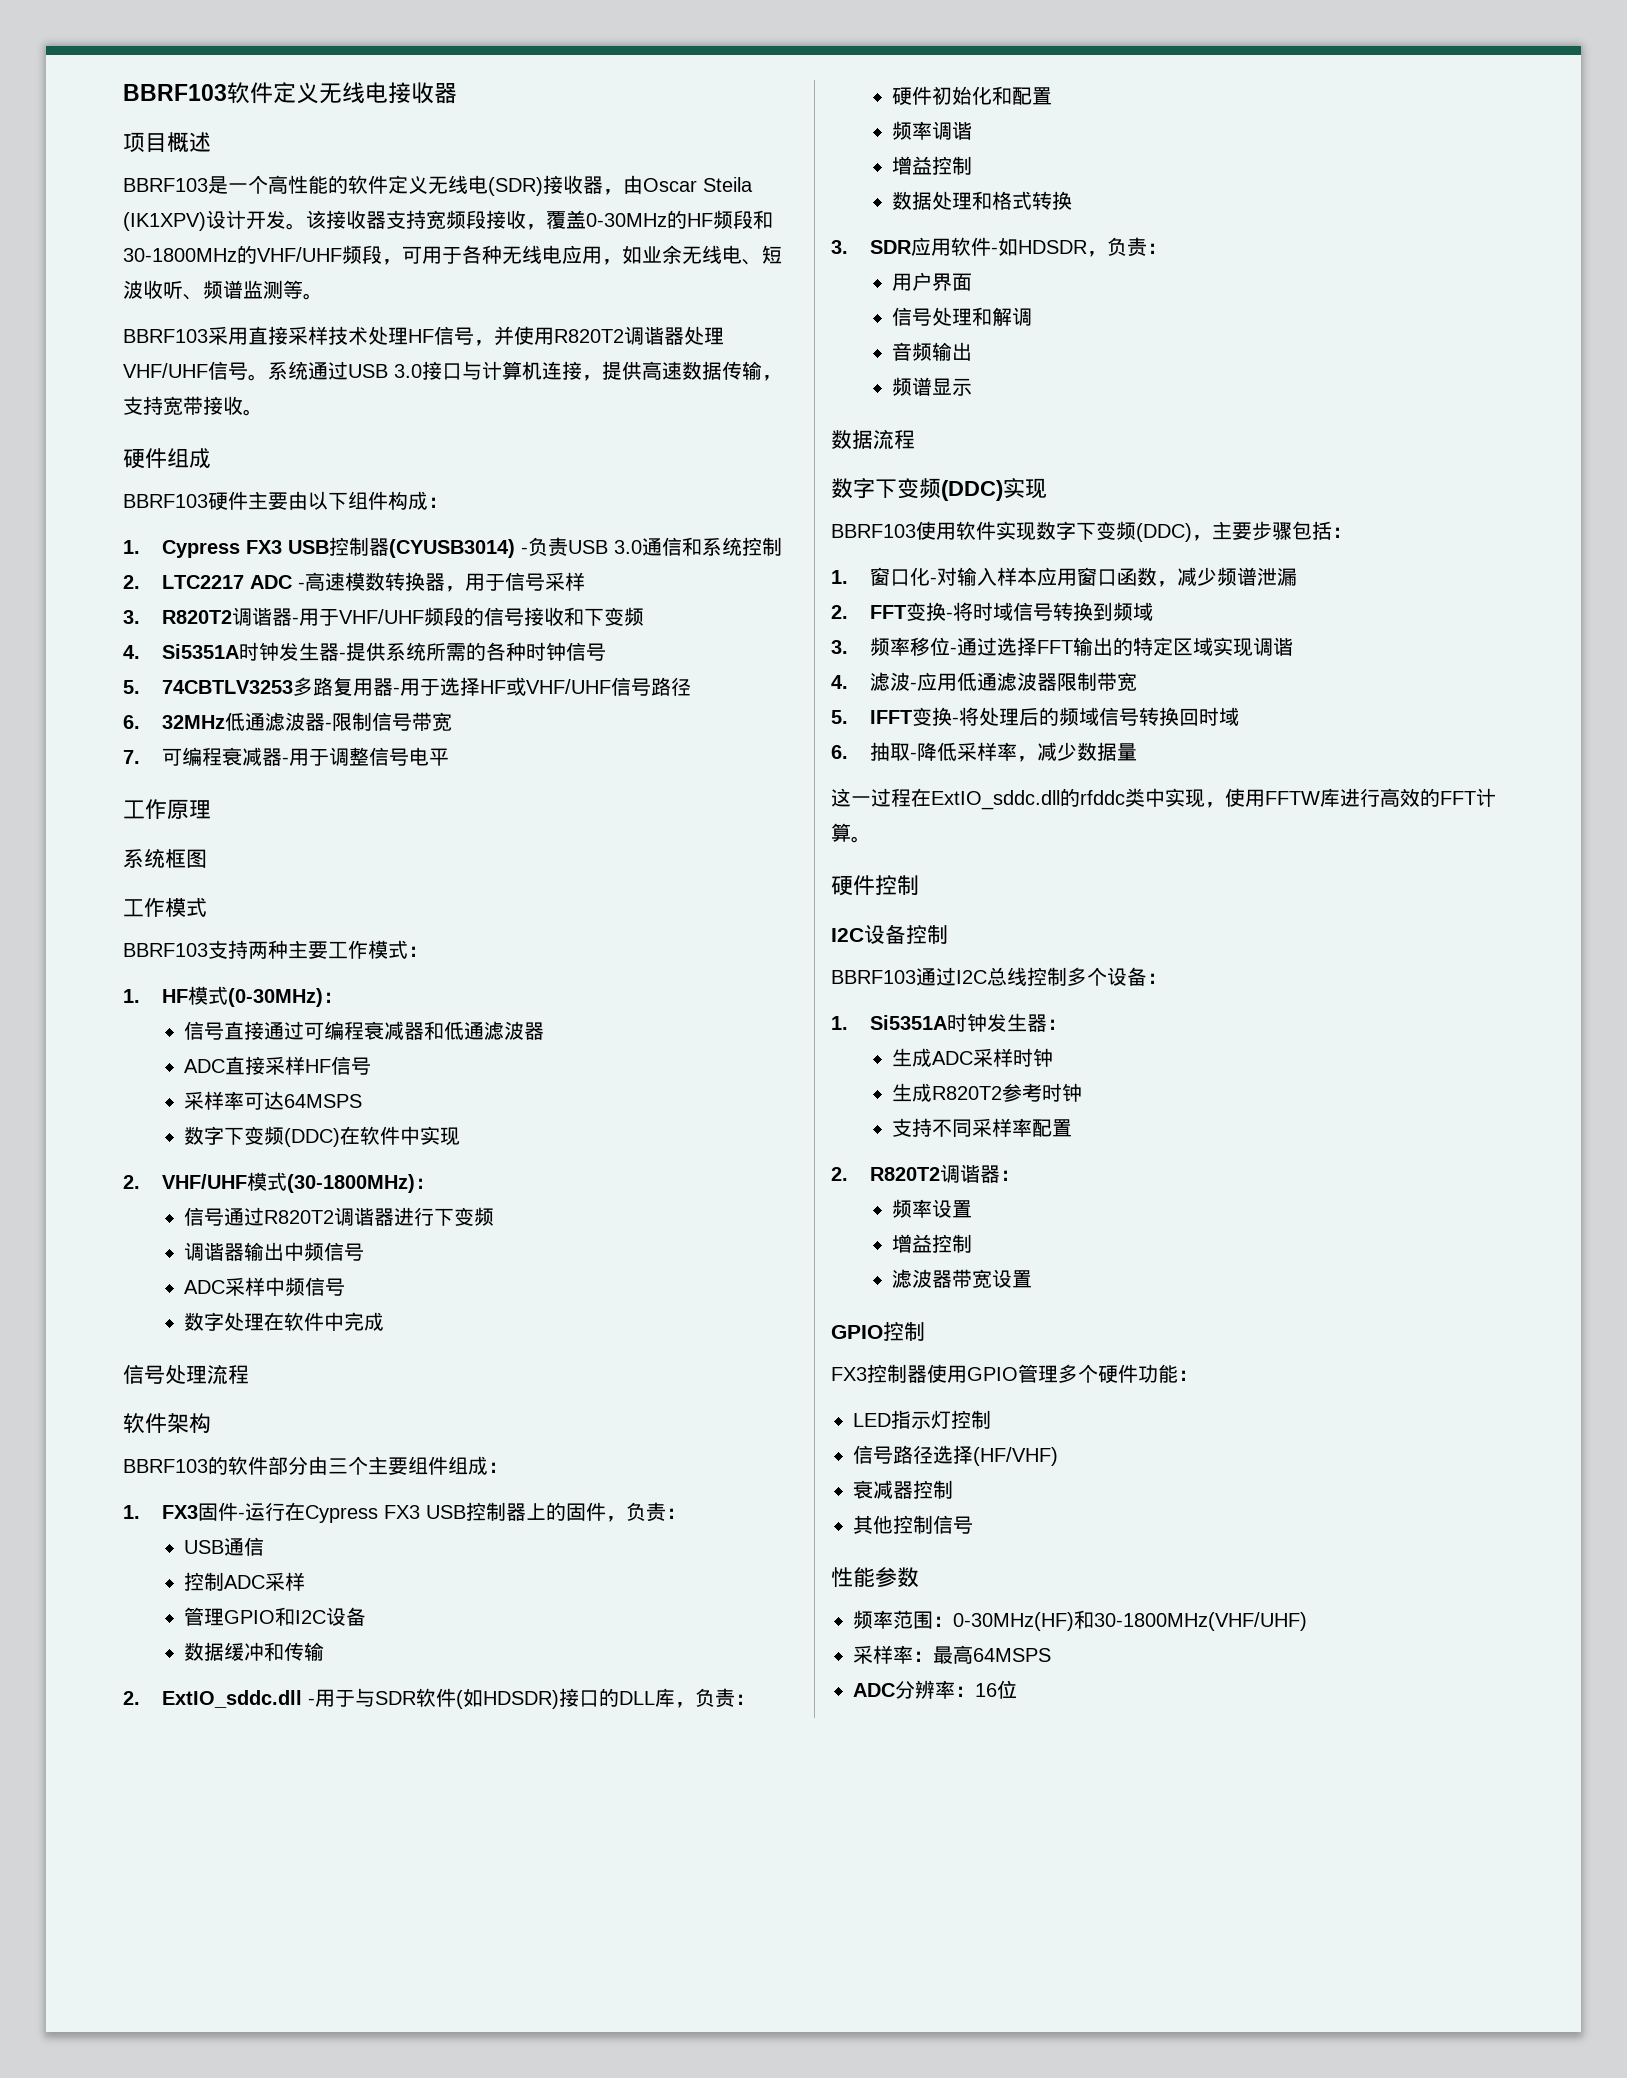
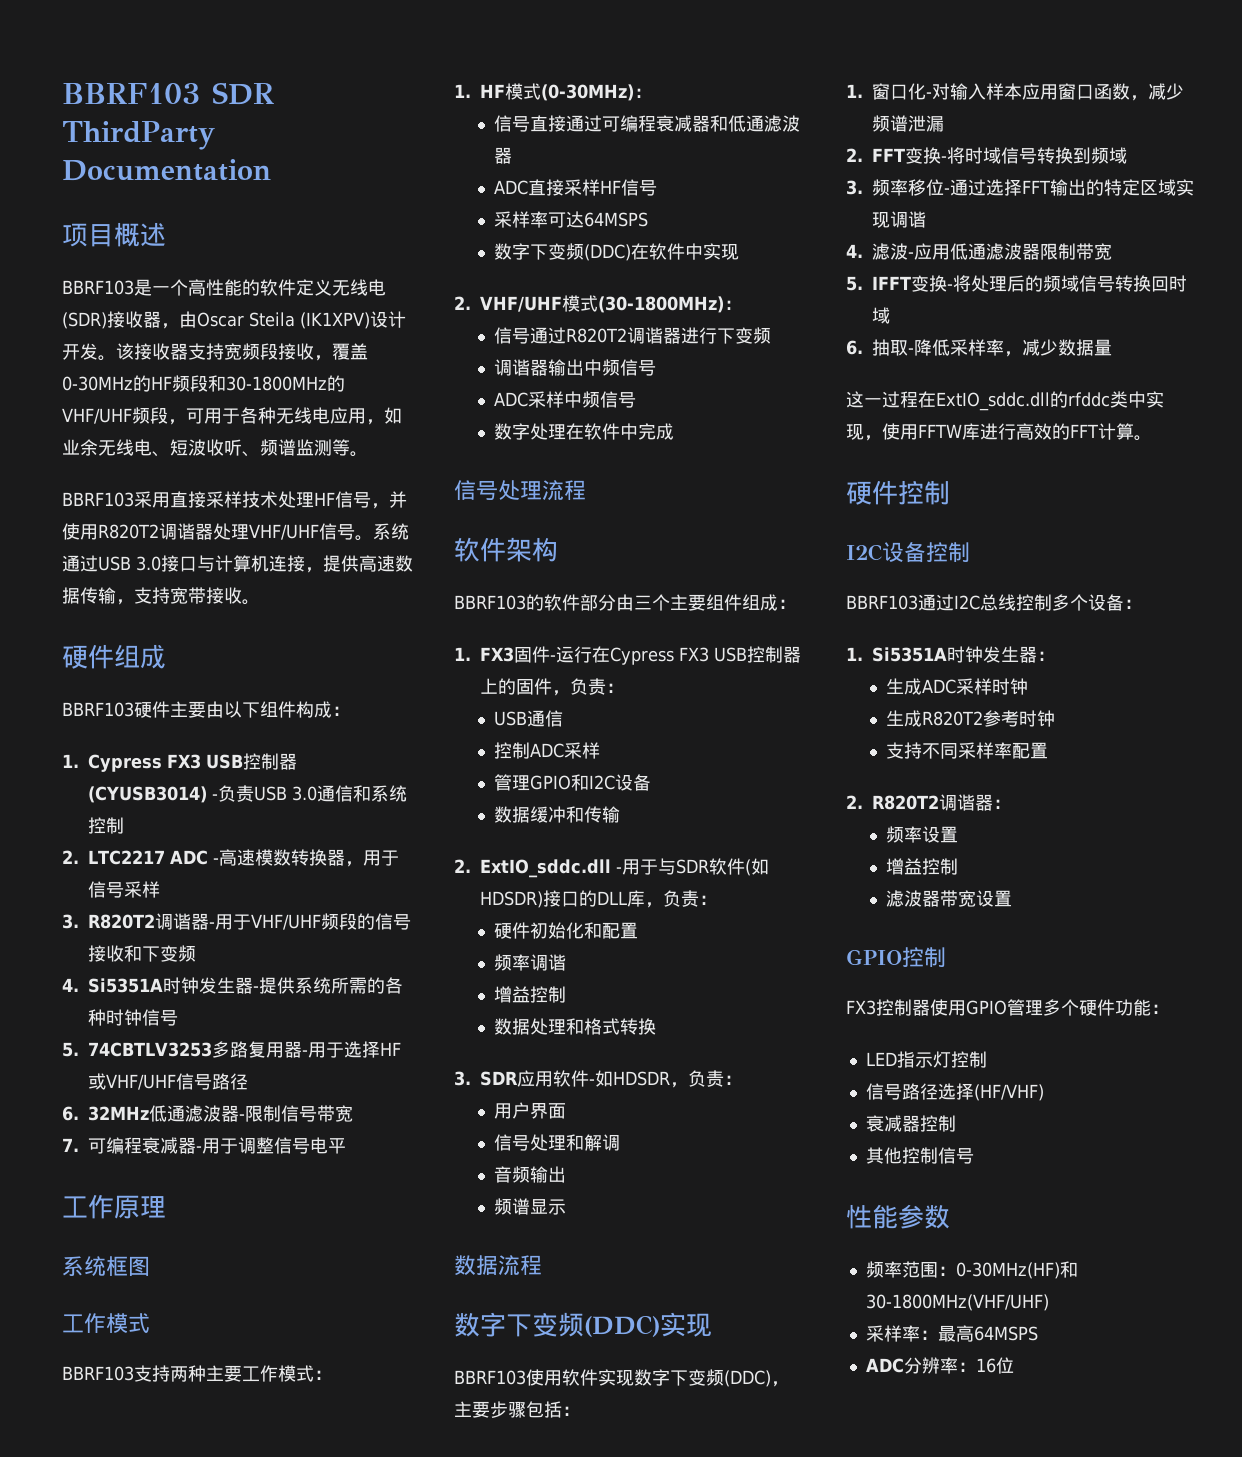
- BBRF103软件定义无线电接收器
+ BBRF103 SDR ThirdParty Documentation

